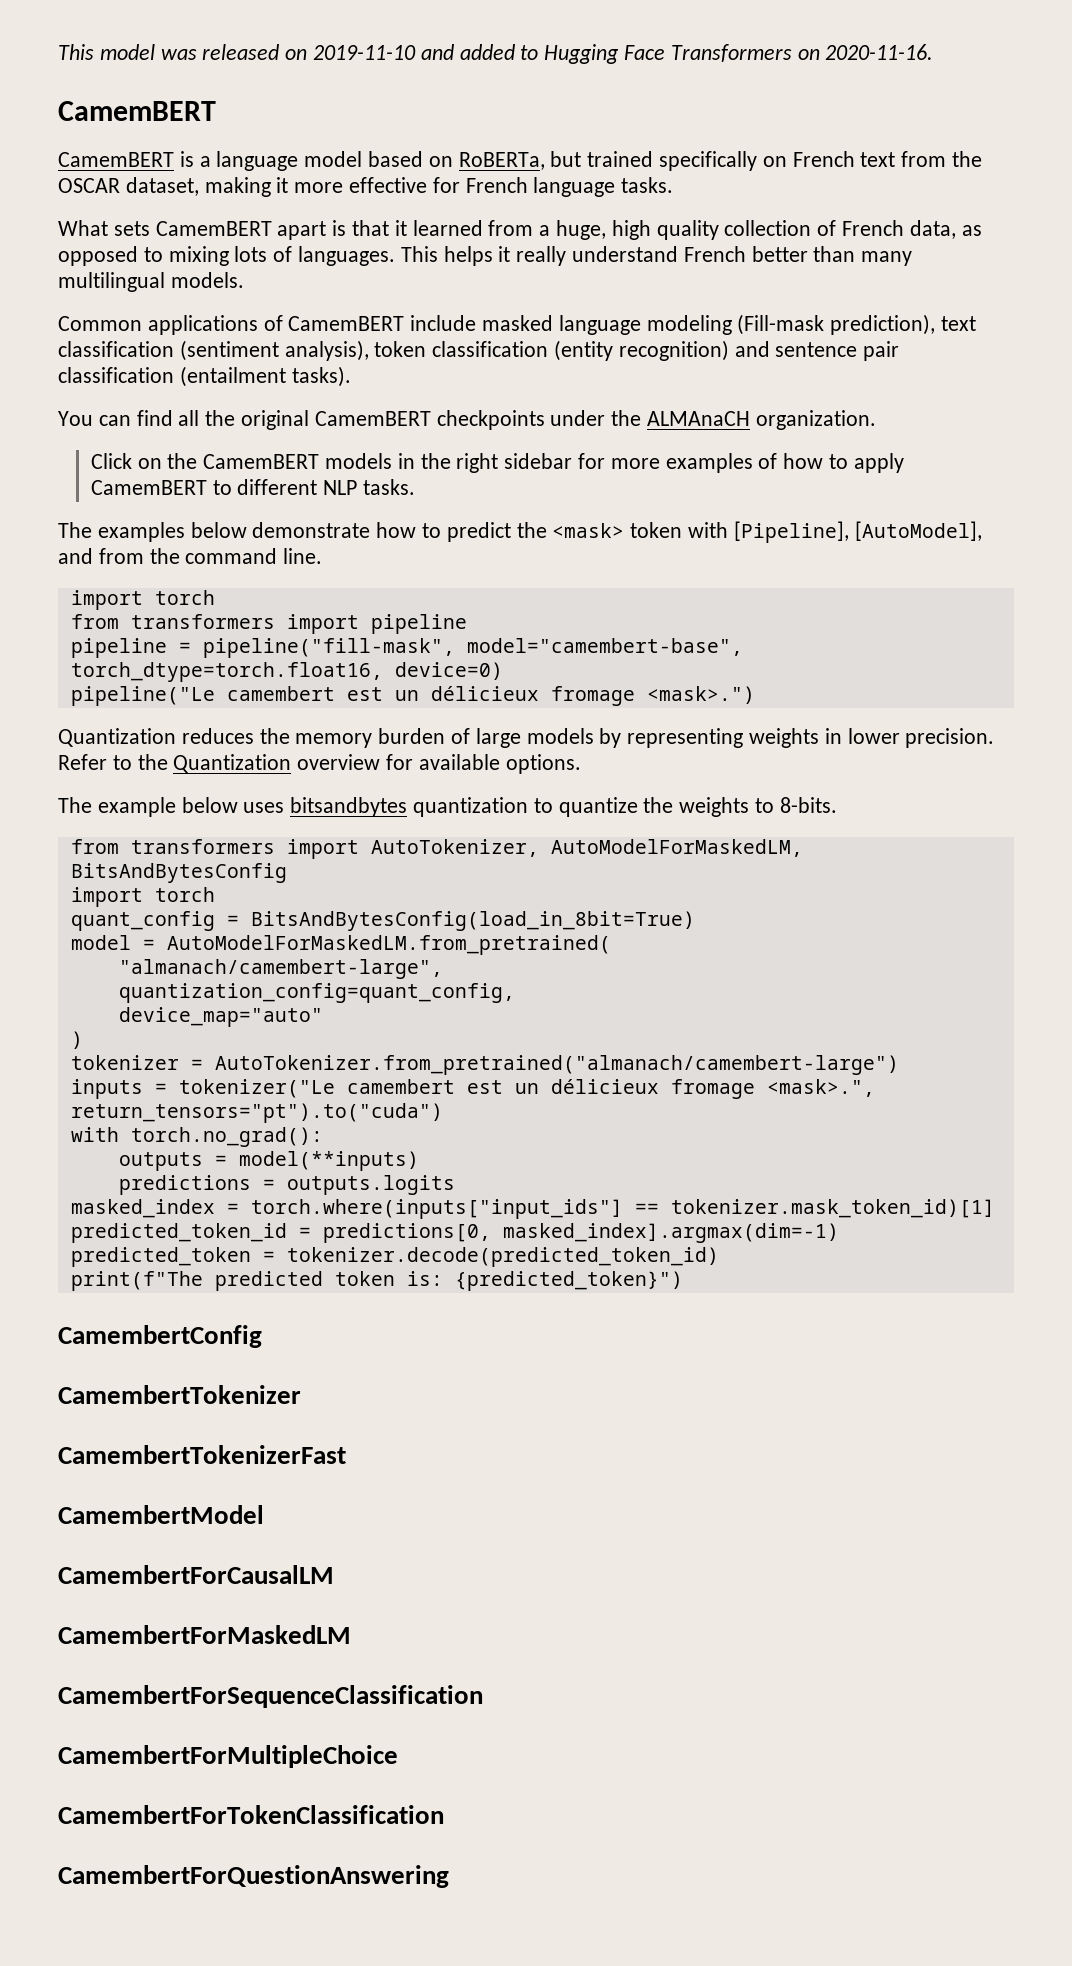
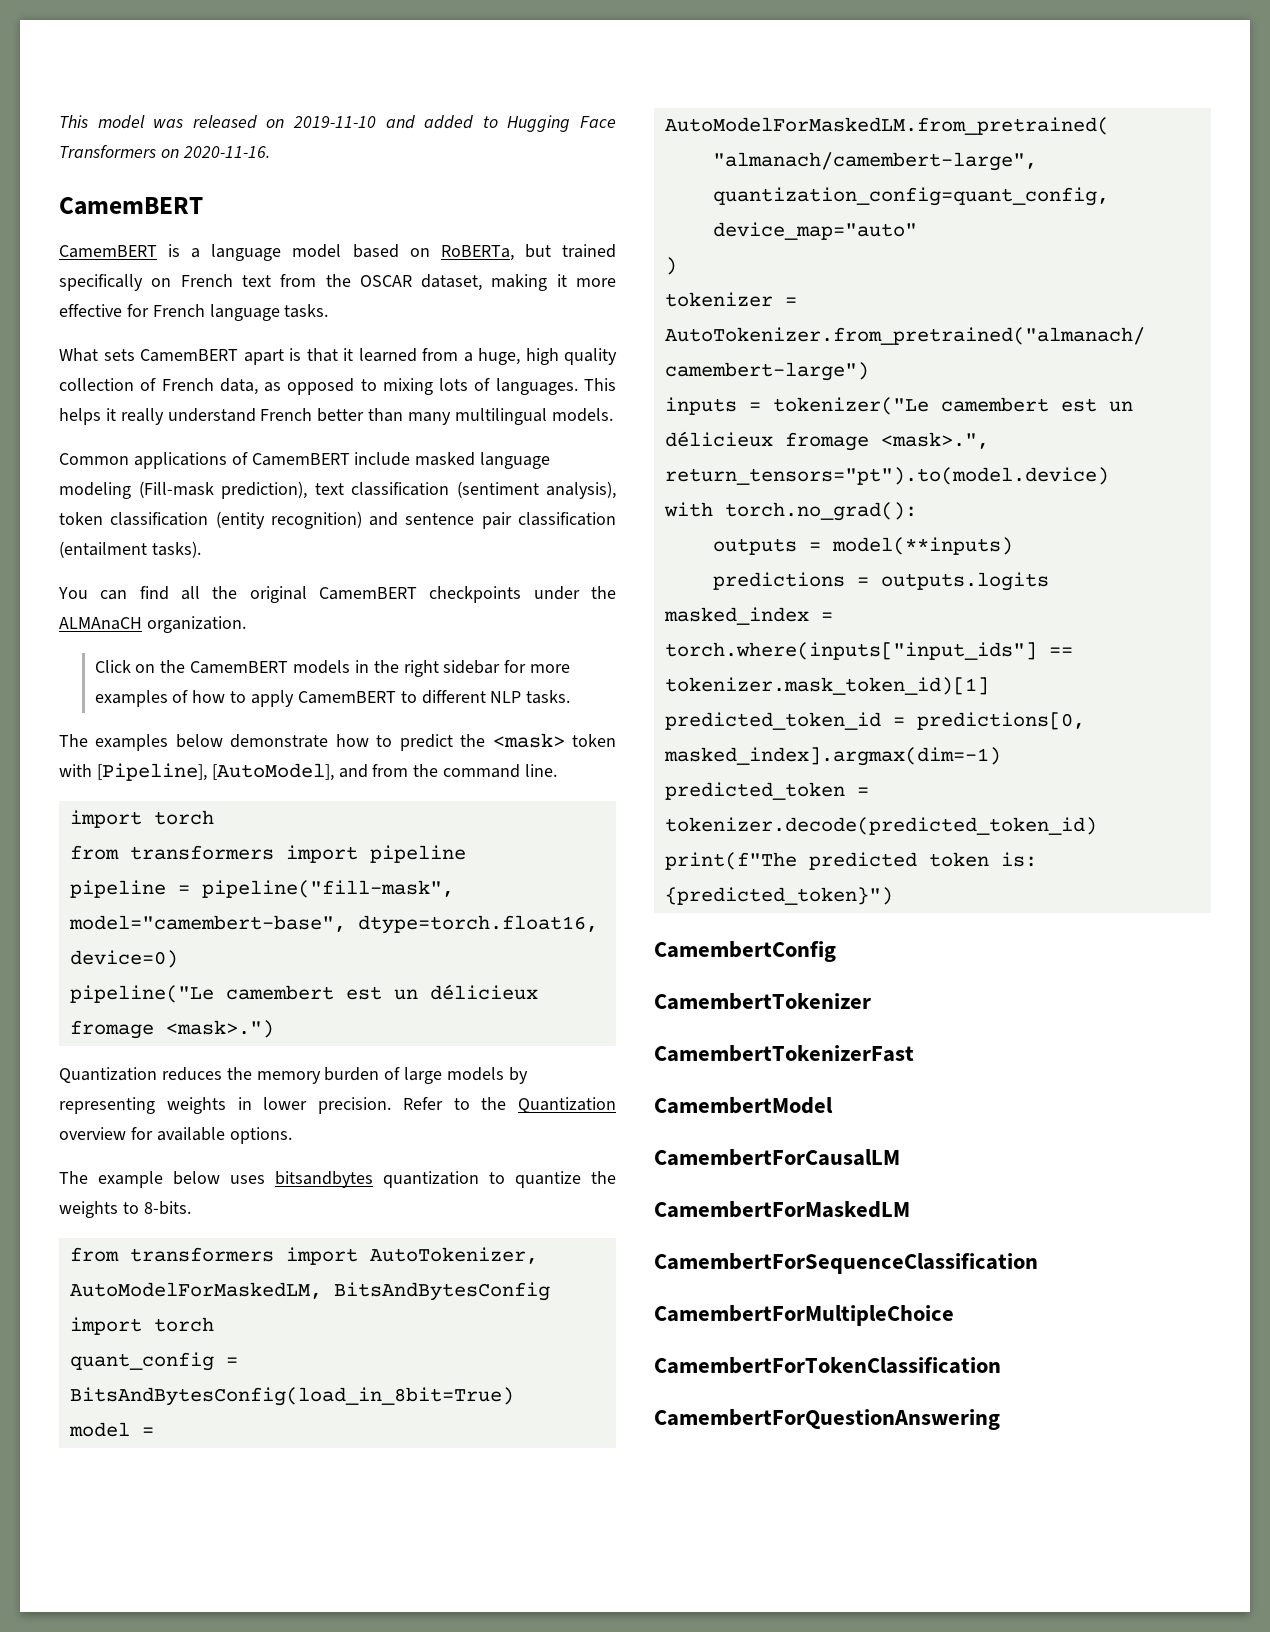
- pipeline = pipeline("fill-mask", model="camembert-base", torch_dtype=torch.float16, device=0)
+ pipeline = pipeline("fill-mask", model="camembert-base", dtype=torch.float16, device=0)
- inputs = tokenizer("Le camembert est un délicieux fromage <mask>.", return_tensors="pt").to("cuda")
+ inputs = tokenizer("Le camembert est un délicieux fromage <mask>.", return_tensors="pt").to(model.device)

